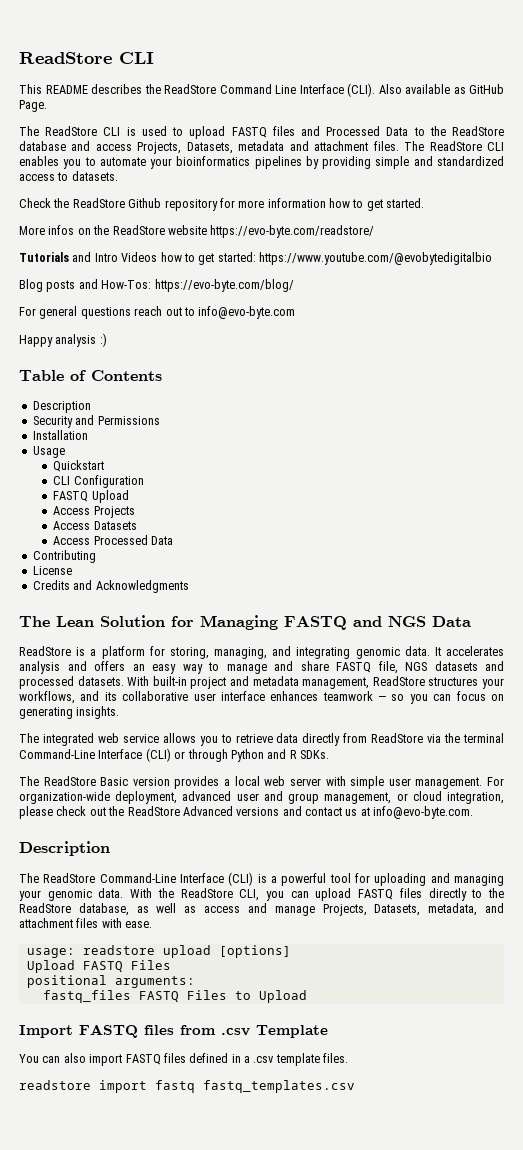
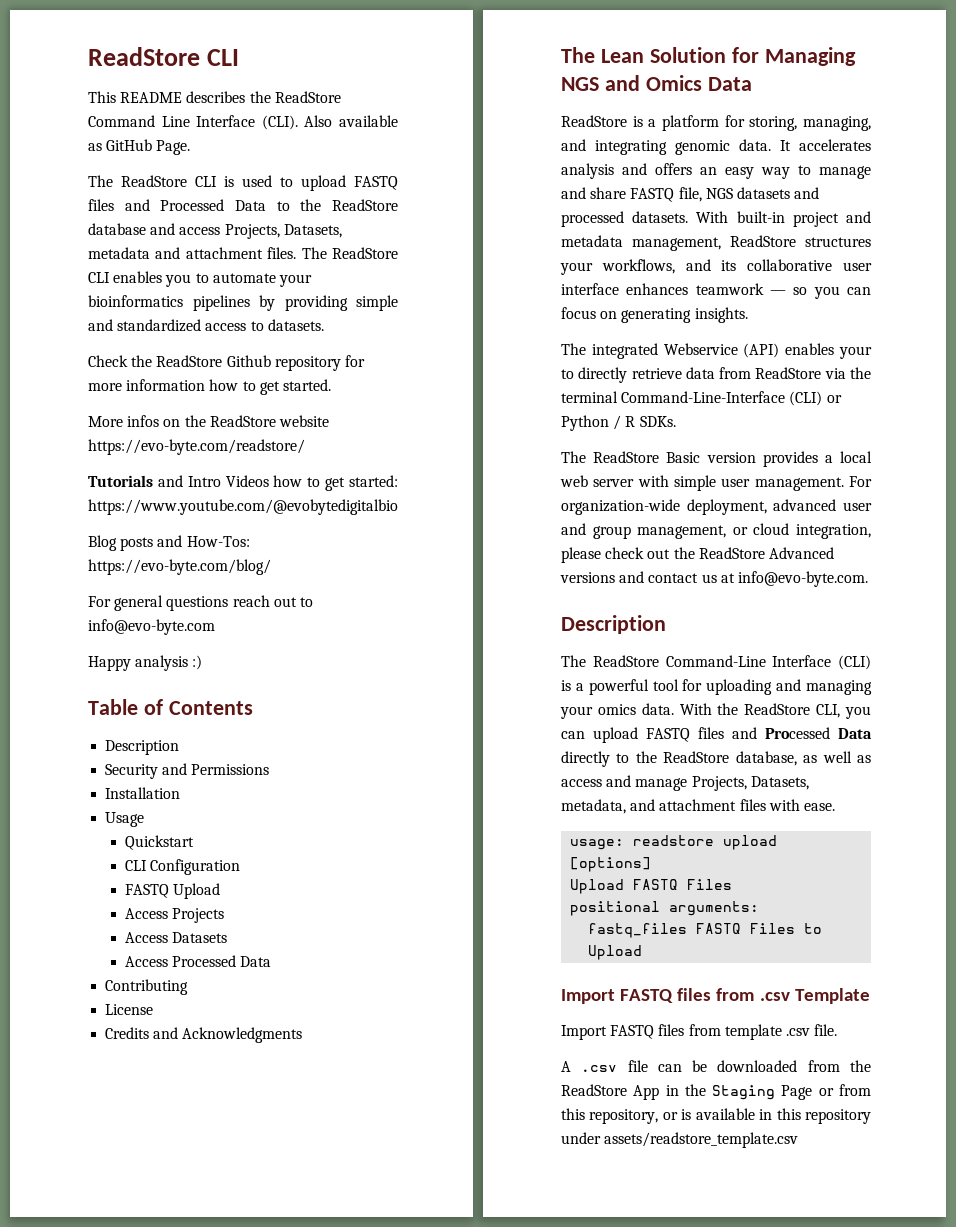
- The Lean Solution for Managing FASTQ and NGS Data
+ The Lean Solution for Managing NGS and Omics Data
- The integrated web service allows you to retrieve data directly from ReadStore via the terminal Command-Line Interface (CLI) or through Python and R SDKs.
+ The integrated Webservice (API) enables your to directly retrieve data from ReadStore via the terminal Command-Line-Interface (CLI) or Python / R SDKs.
- The ReadStore Command-Line Interface (CLI) is a powerful tool for uploading and managing your genomic data.
+ The ReadStore Command-Line Interface (CLI) is a powerful tool for uploading and managing your omics data.
- With the ReadStore CLI, you can upload FASTQ files directly to the ReadStore database, as well as access and manage Projects, Datasets, metadata, and attachment files with ease.
+ With the ReadStore CLI, you can upload FASTQ files and Processed Data directly to the ReadStore database, as well as access and manage Projects, Datasets, metadata, and attachment files with ease.
- You can also import FASTQ files defined in a .csv template files.
- readstore import fastq fastq_templates.csv
+ Import FASTQ files from template .csv file.
+ A .csv file can be downloaded from the ReadStore App in the Staging Page or from this repository, or is available in this repository under assets/readstore_template.csv

